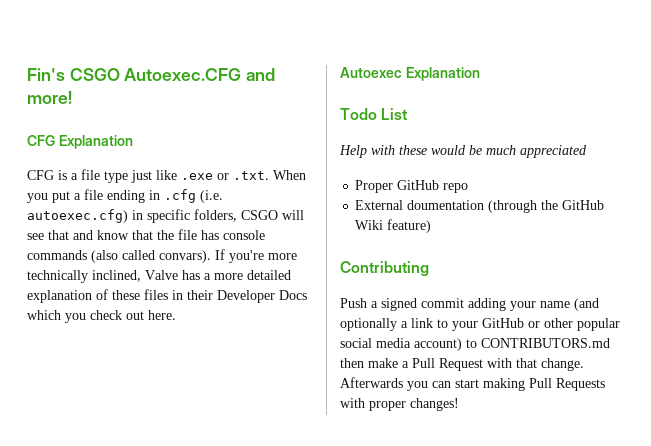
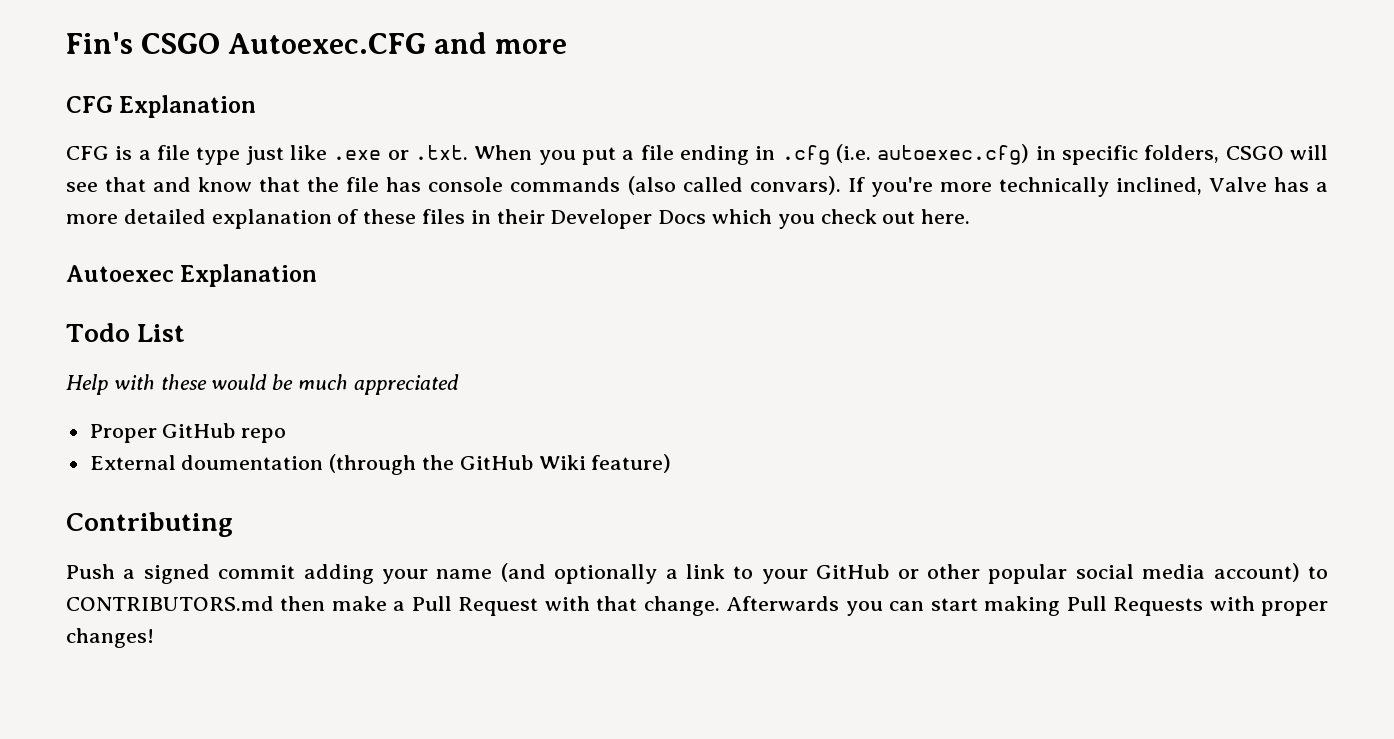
- Fin's CSGO Autoexec.CFG and more!
+ Fin's CSGO Autoexec.CFG and more

